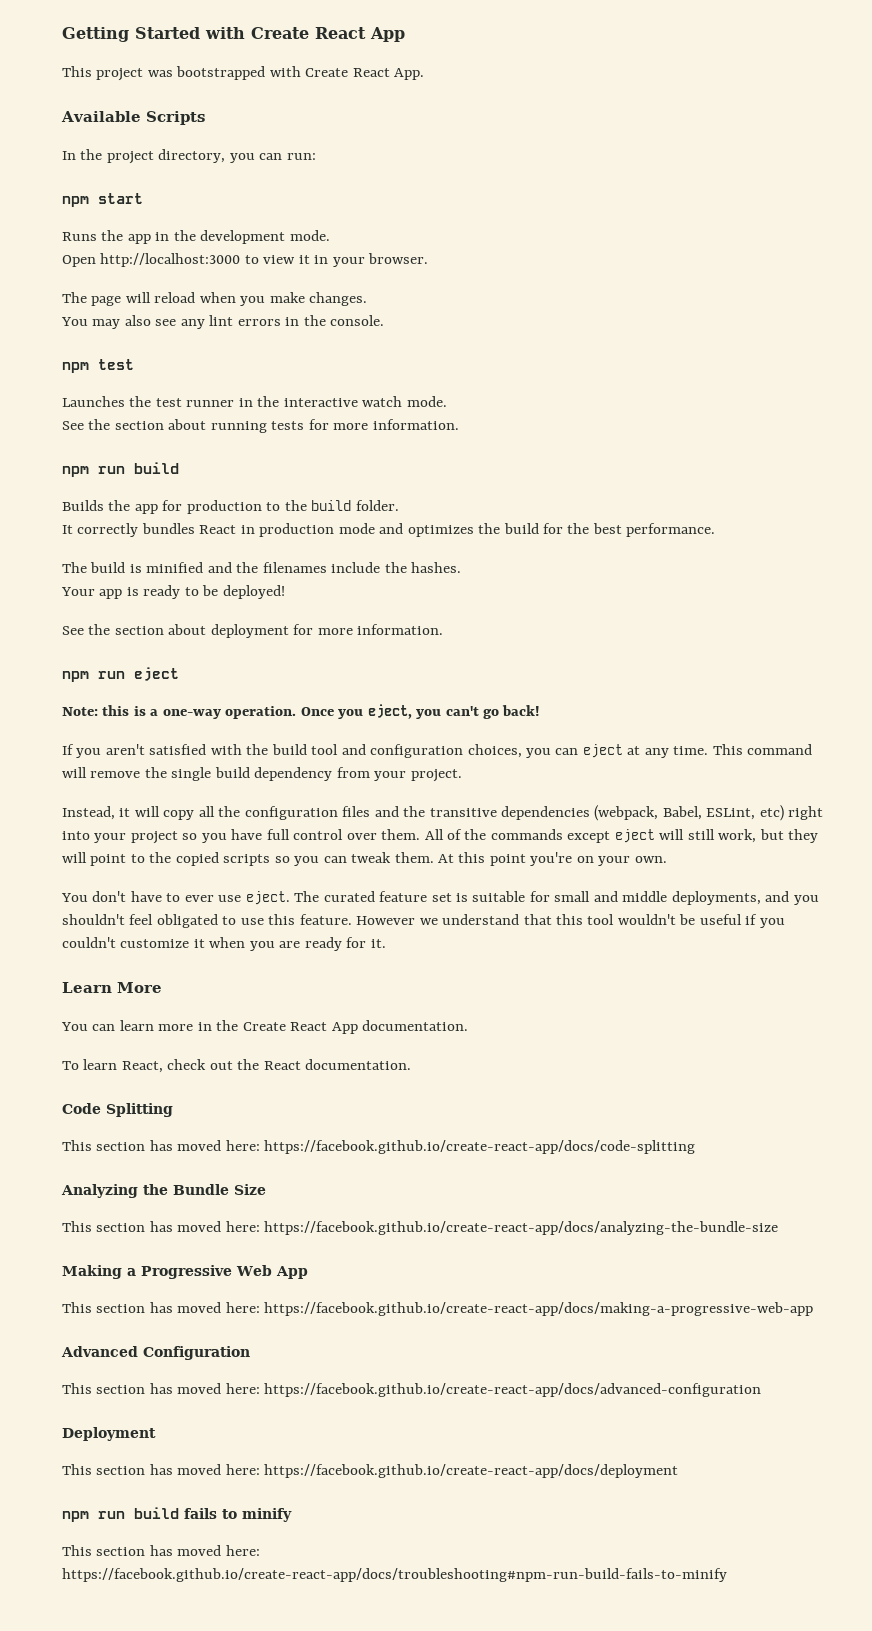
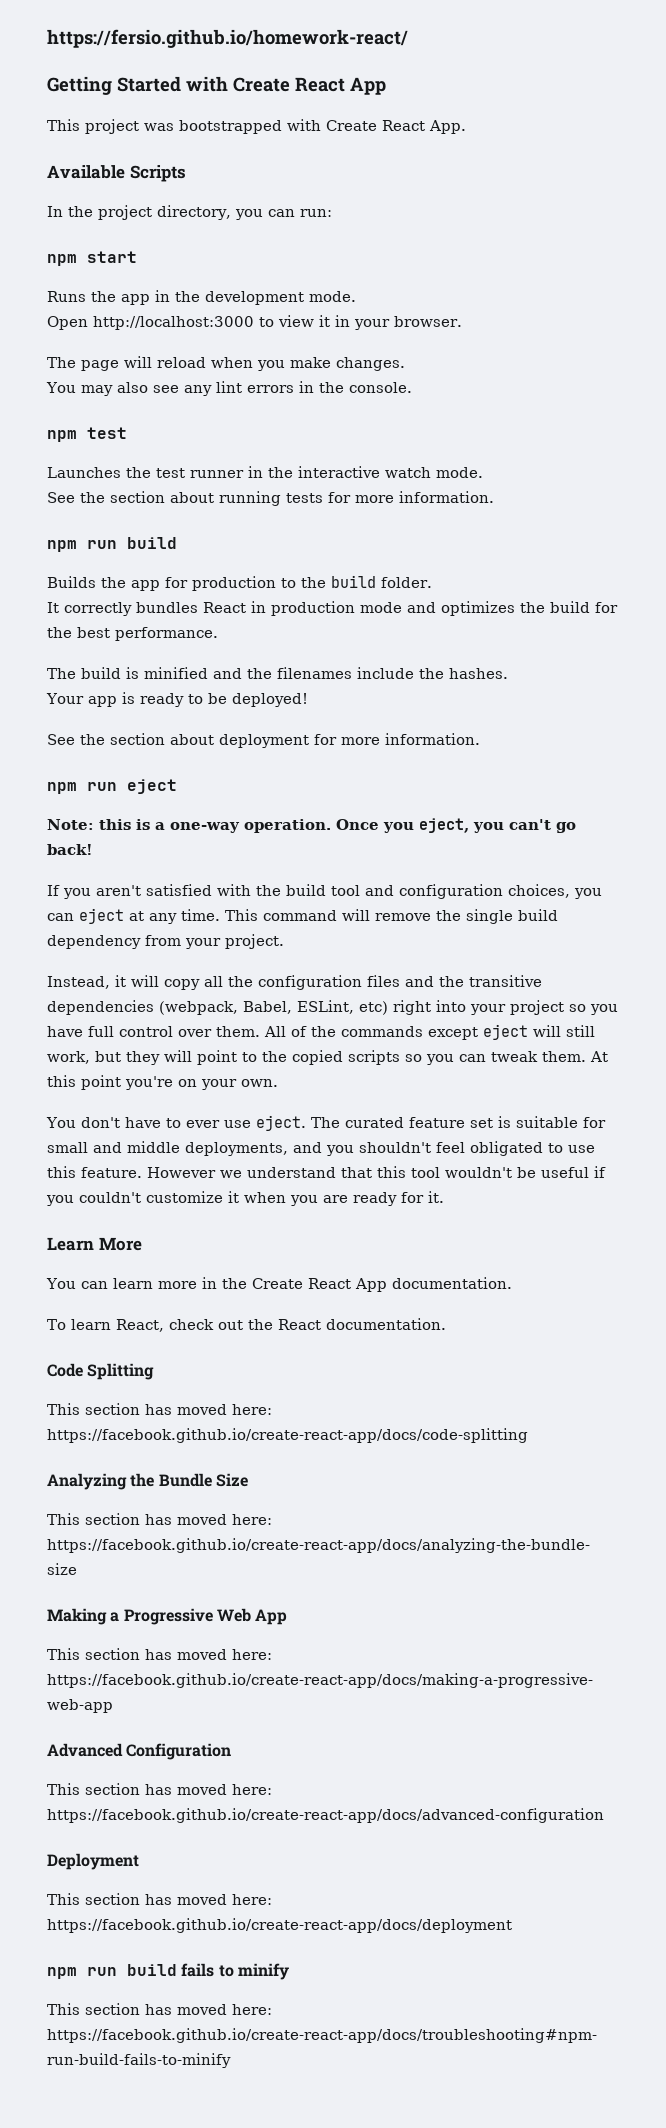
+ https://fersio.github.io/homework-react/

